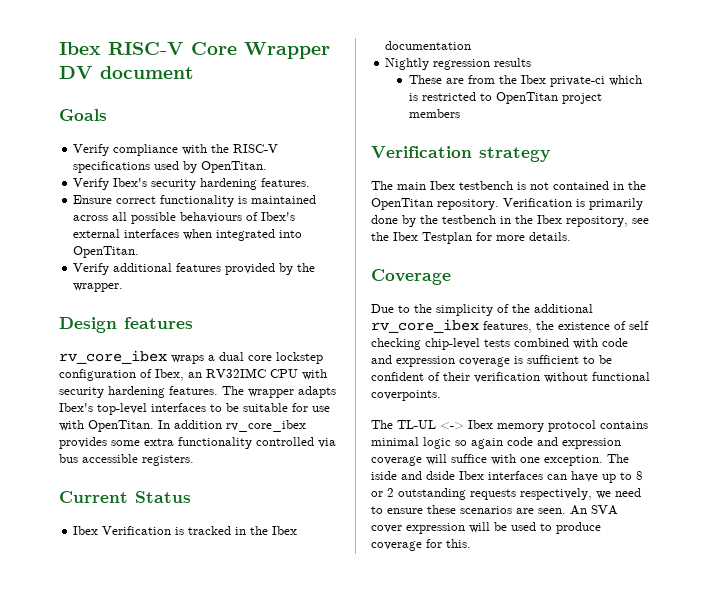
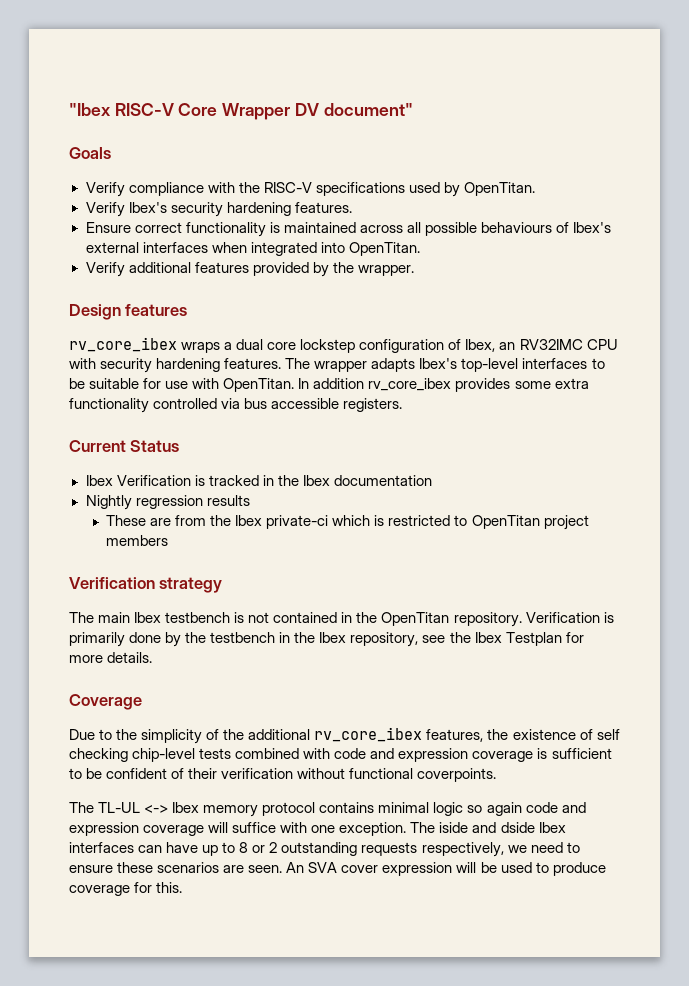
- Ibex RISC-V Core Wrapper DV document
+ "Ibex RISC-V Core Wrapper DV document"

